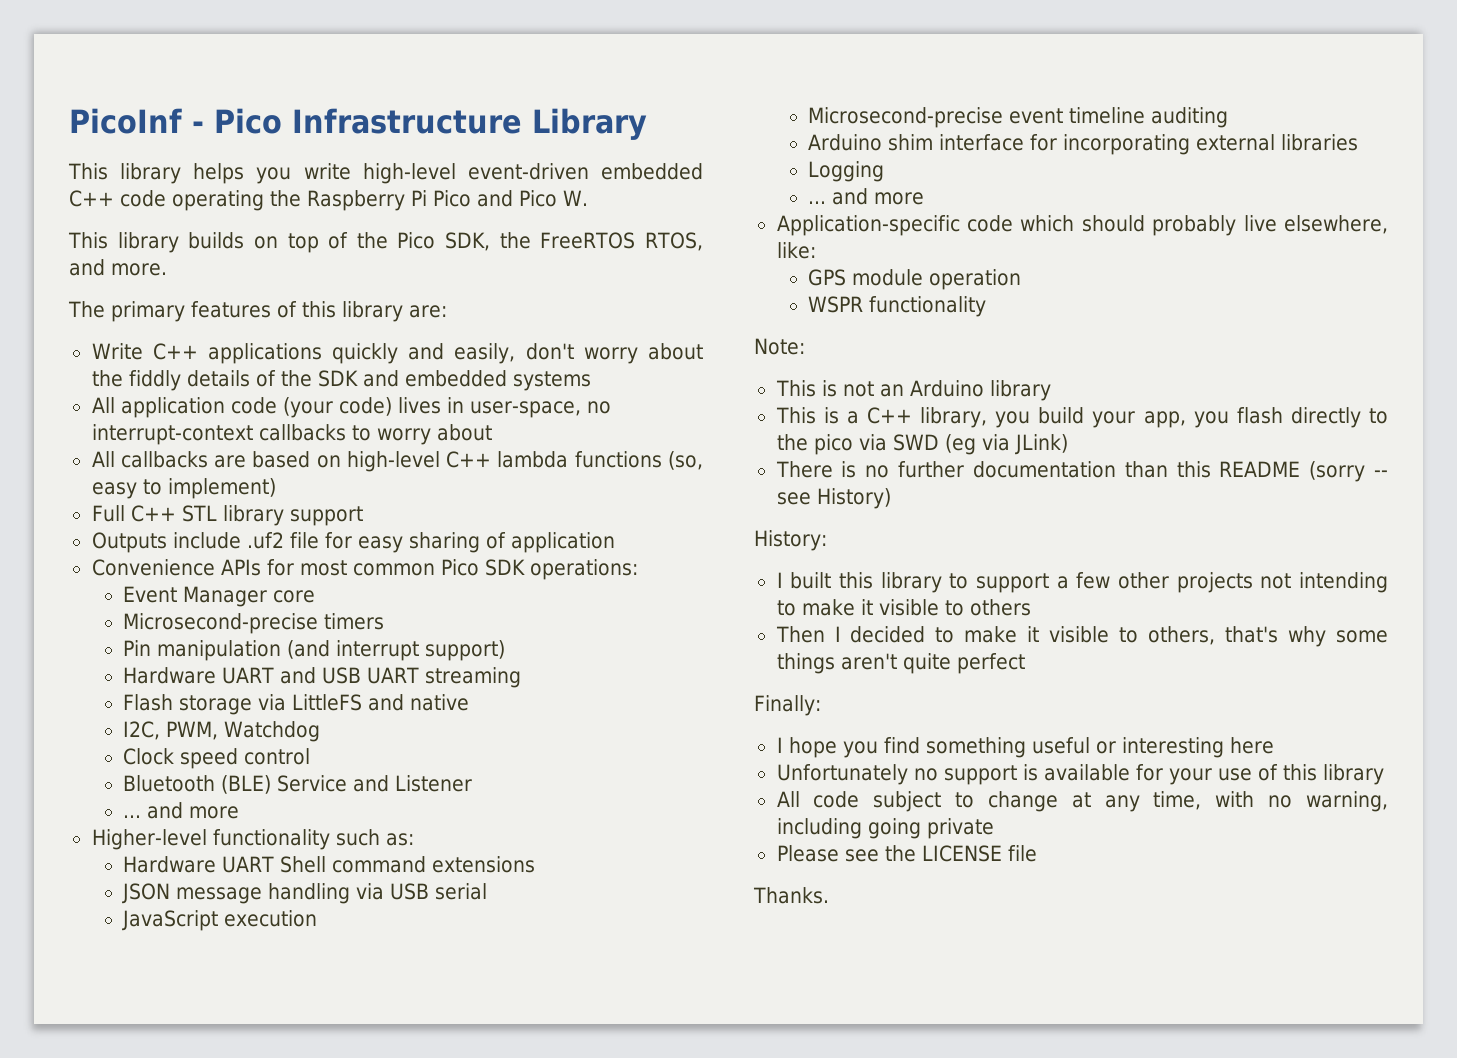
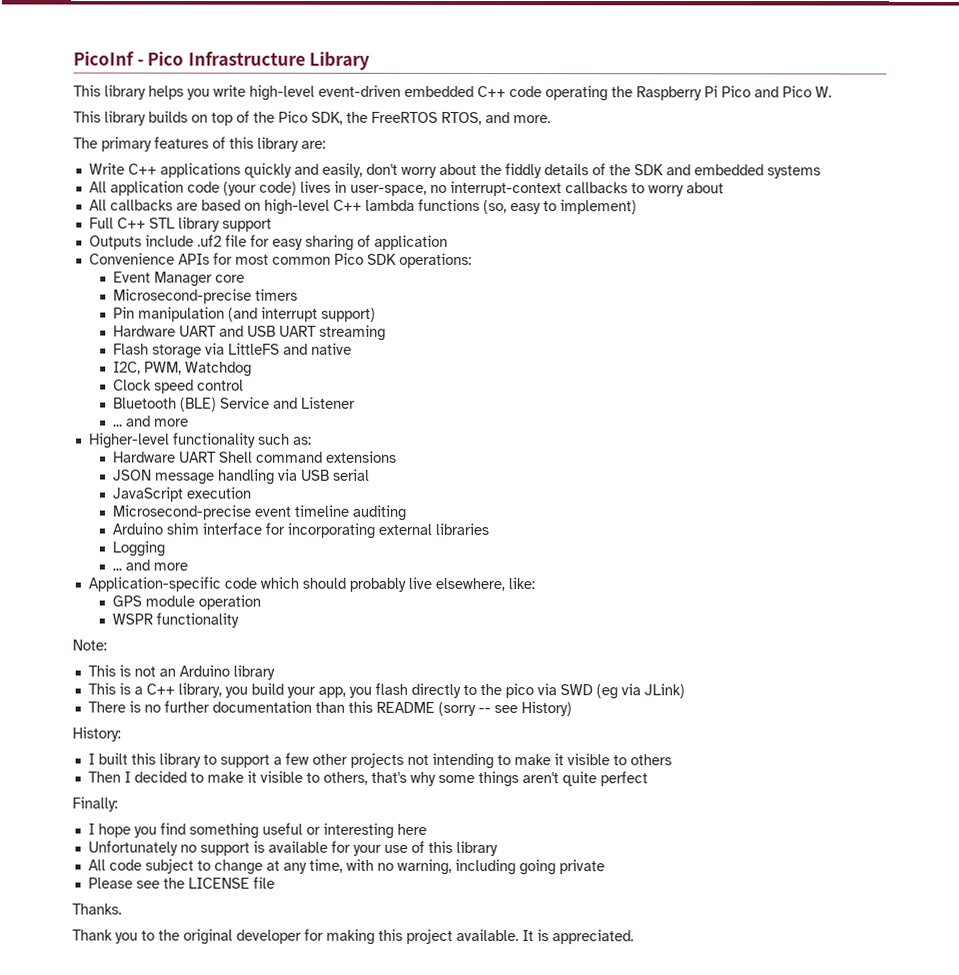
+ Thank you to the original developer for making this project available. It is appreciated.

